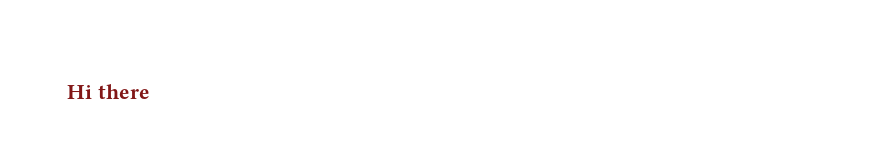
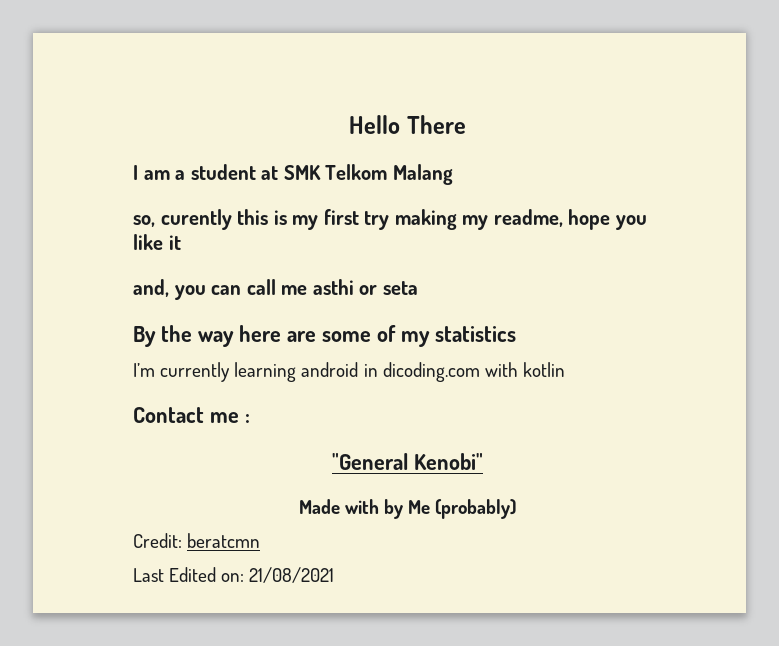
- Hi there
+ Hello There
+ I am a student at SMK Telkom Malang
+ so, curently this is my first try making my readme, hope you like it
+ and, you can call me asthi or seta
+ By the way here are some of my statistics
+ I’m currently learning android in dicoding.com with kotlin
+ Contact me :
+ "General Kenobi"
+ Made with by Me (probably)
+ Credit: beratcmn
+ Last Edited on: 21/08/2021

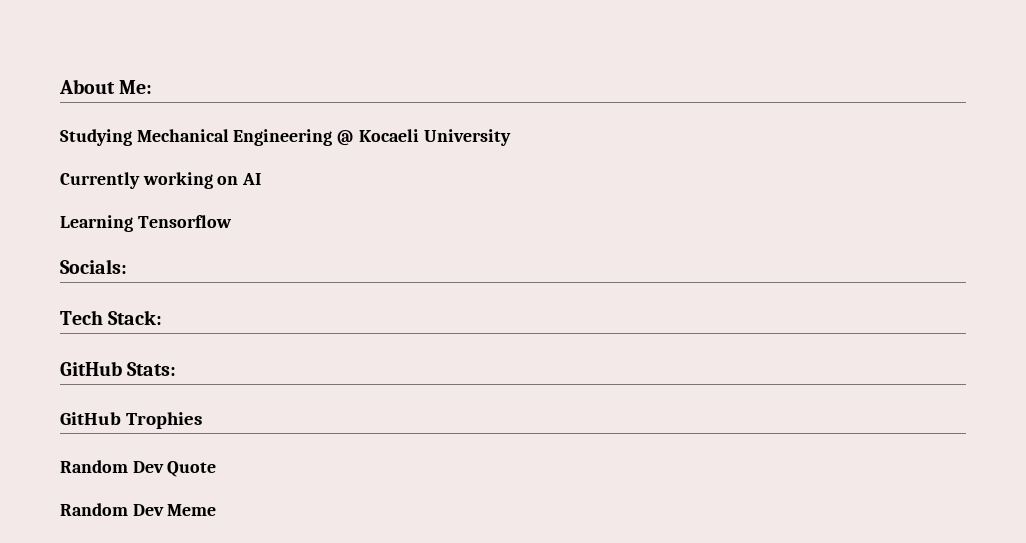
- Hello There
- I am a student at SMK Telkom Malang
- so, curently this is my first try making my readme, hope you like it
- and, you can call me asthi or seta
- By the way here are some of my statistics
- I’m currently learning android in dicoding.com with kotlin
- Contact me :
- "General Kenobi"
- Made with by Me (probably)
- Credit: beratcmn
- Last Edited on: 21/08/2021
+ About Me:
+ Studying Mechanical Engineering @ Kocaeli University
+ Currently working on AI
+ Learning Tensorflow
+ Socials:
+ Tech Stack:
+ GitHub Stats:
+ GitHub Trophies
+ Random Dev Quote
+ Random Dev Meme

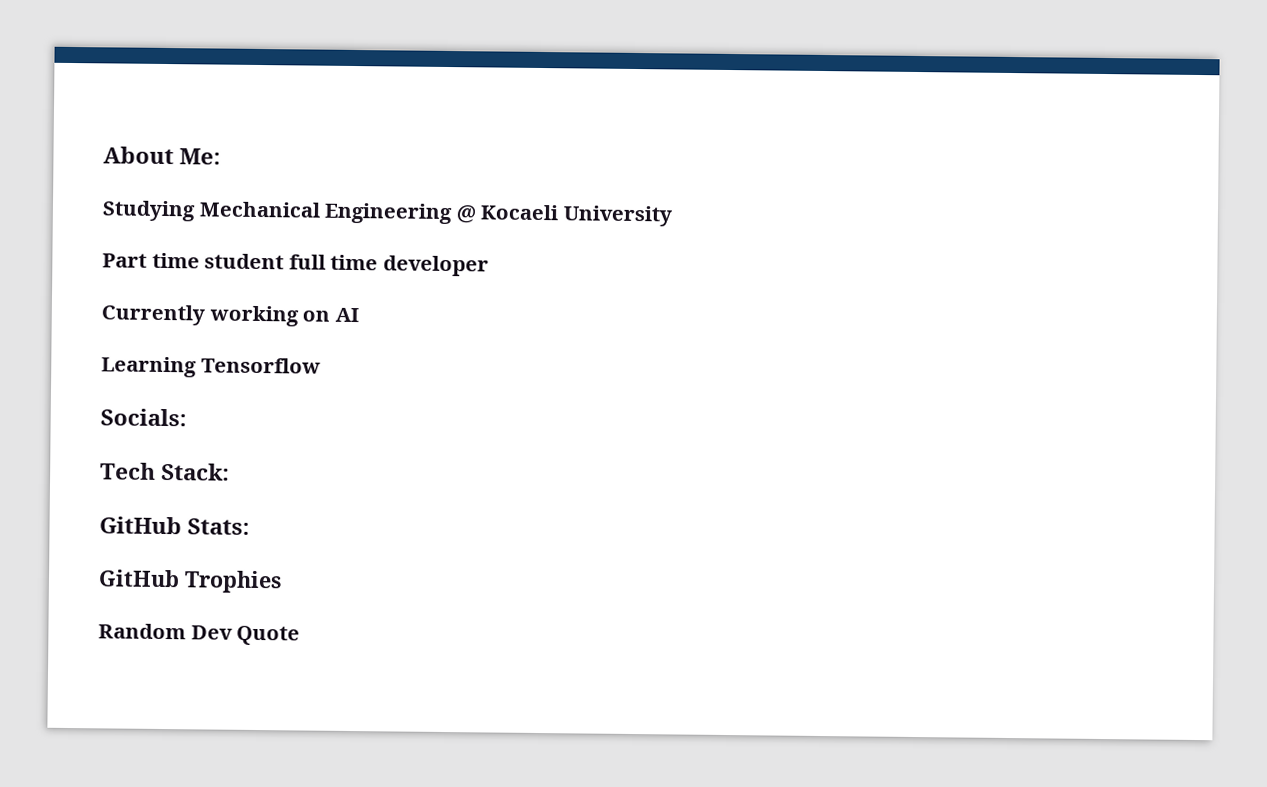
+ Part time student full time developer
- Random Dev Meme

